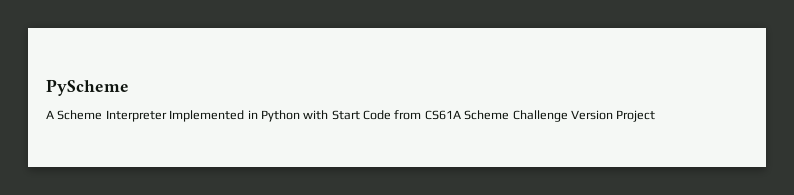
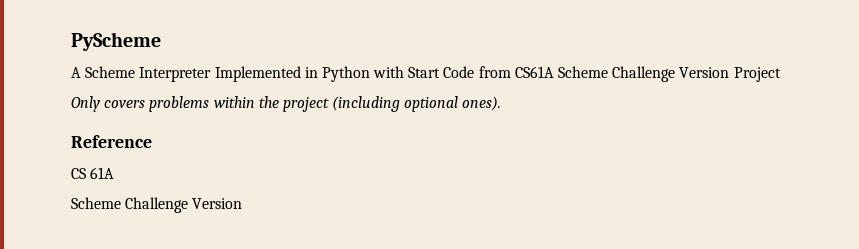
+ Only covers problems within the project (including optional ones).
+ Reference
+ CS 61A
+ Scheme Challenge Version

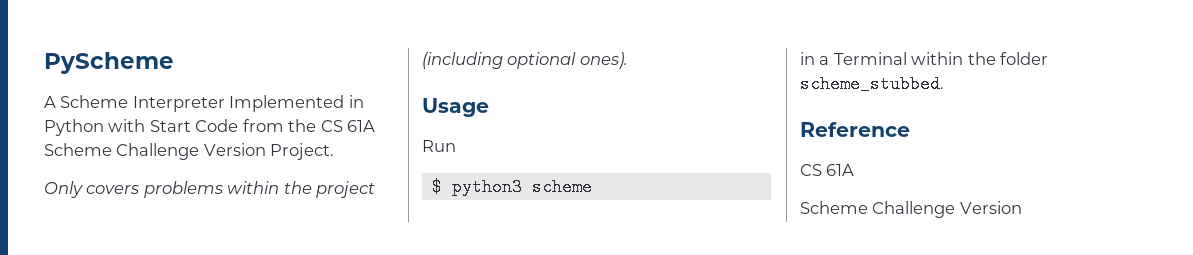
- A Scheme Interpreter Implemented in Python with Start Code from CS61A Scheme Challenge Version Project
+ A Scheme Interpreter Implemented in Python with Start Code from the CS 61A Scheme Challenge Version Project.
+ Usage
+ Run
+ $ python3 scheme
+ in a Terminal within the folder scheme_stubbed.

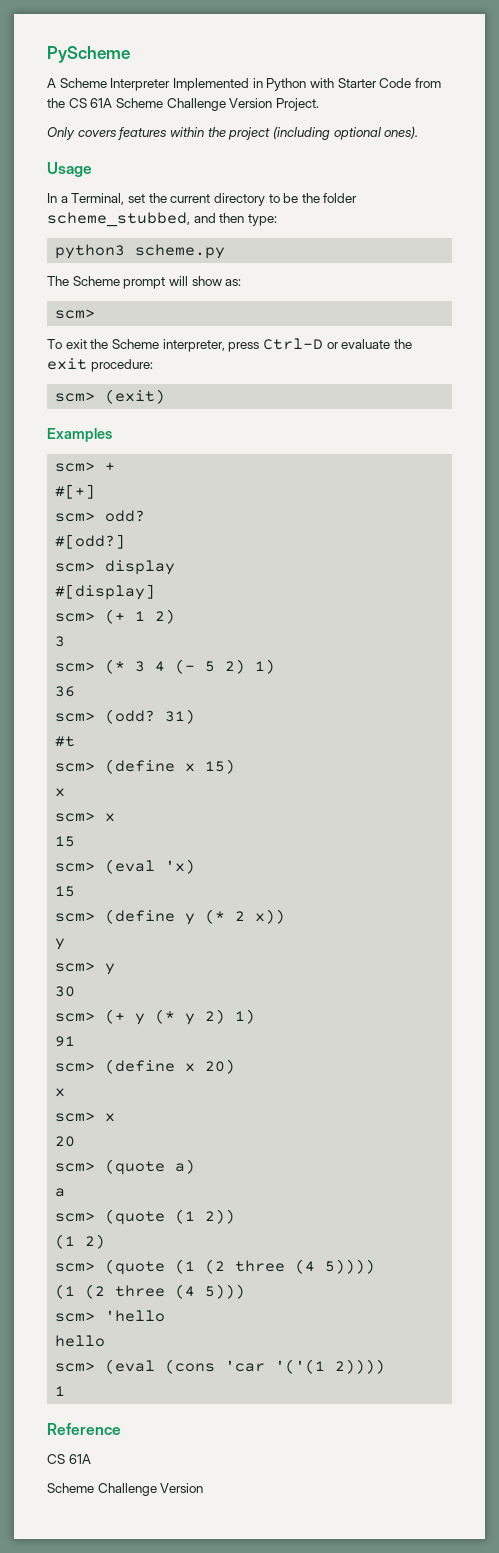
- A Scheme Interpreter Implemented in Python with Start Code from the CS 61A Scheme Challenge Version Project.
+ A Scheme Interpreter Implemented in Python with Starter Code from the CS 61A Scheme Challenge Version Project.
- Only covers problems within the project (including optional ones).
+ Only covers features within the project (including optional ones).
- Run
- $ python3 scheme
- in a Terminal within the folder scheme_stubbed.
+ In a Terminal, set the current directory to be the folder scheme_stubbed, and then type:
+ python3 scheme.py
+ The Scheme prompt will show as:
+ scm>
+ To exit the Scheme interpreter, press Ctrl-D or evaluate the exit procedure:
+ scm> (exit)
+ Examples
+ scm> +
+ #[+]
+ scm> odd?
+ #[odd?]
+ scm> display
+ #[display]
+ scm> (+ 1 2)
+ 3
+ scm> (* 3 4 (- 5 2) 1)
+ 36
+ scm> (odd? 31)
+ #t
+ scm> (define x 15)
+ x
+ scm> x
+ 15
+ scm> (eval 'x)
+ 15
+ scm> (define y (* 2 x))
+ y
+ scm> y
+ 30
+ scm> (+ y (* y 2) 1)
+ 91
+ scm> (define x 20)
+ x
+ scm> x
+ 20
+ scm> (quote a)
+ a
+ scm> (quote (1 2))
+ (1 2)
+ scm> (quote (1 (2 three (4 5))))
+ (1 (2 three (4 5)))
+ scm> 'hello
+ hello
+ scm> (eval (cons 'car '('(1 2))))
+ 1

